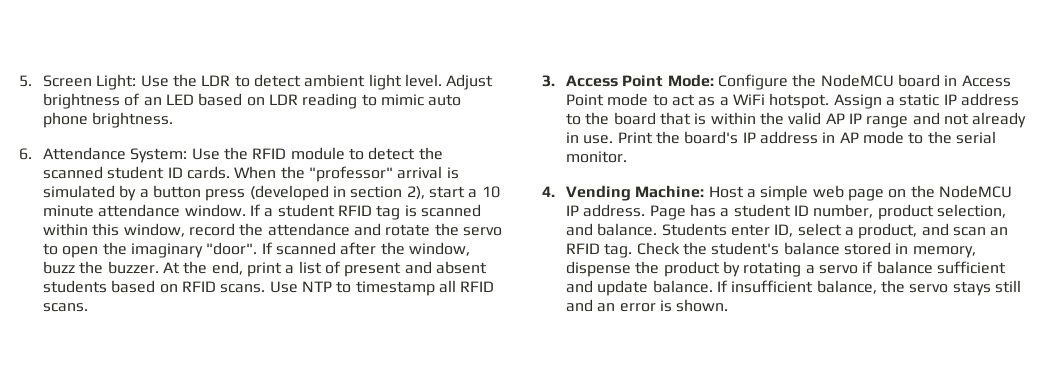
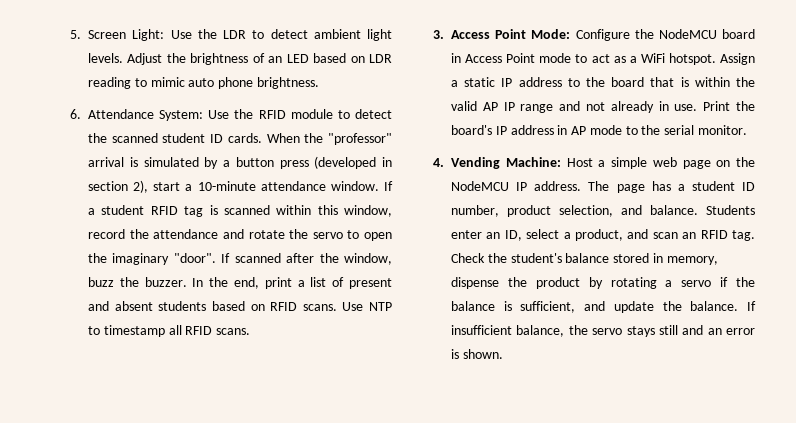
- 5. Screen Light: Use the LDR to detect ambient light level. Adjust brightness of an LED based on LDR reading to mimic auto phone brightness.
+ 5. Screen Light: Use the LDR to detect ambient light levels. Adjust the brightness of an LED based on LDR reading to mimic auto phone brightness.
- When the "professor" arrival is simulated by a button press (developed in section 2), start a 10 minute attendance window.
+ When the "professor" arrival is simulated by a button press (developed in section 2), start a 10-minute attendance window.
- At the end, print a list of present and absent students based on RFID scans.
+ In the end, print a list of present and absent students based on RFID scans.
- Page has a student ID number, product selection, and balance.
+ The page has a student ID number, product selection, and balance.
- Students enter ID, select a product, and scan an RFID tag.
+ Students enter an ID, select a product, and scan an RFID tag.
- Check the student's balance stored in memory, dispense the product by rotating a servo if balance sufficient and update balance.
+ Check the student's balance stored in memory, dispense the product by rotating a servo if the balance is sufficient, and update the balance.

